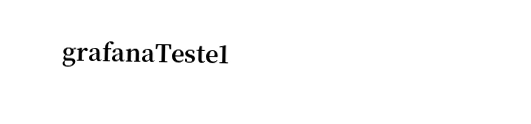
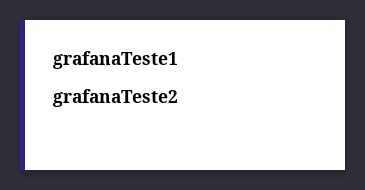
+ grafanaTeste2

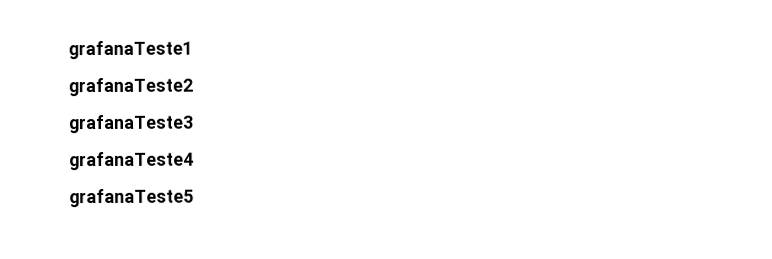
+ grafanaTeste3
+ grafanaTeste4
+ grafanaTeste5

